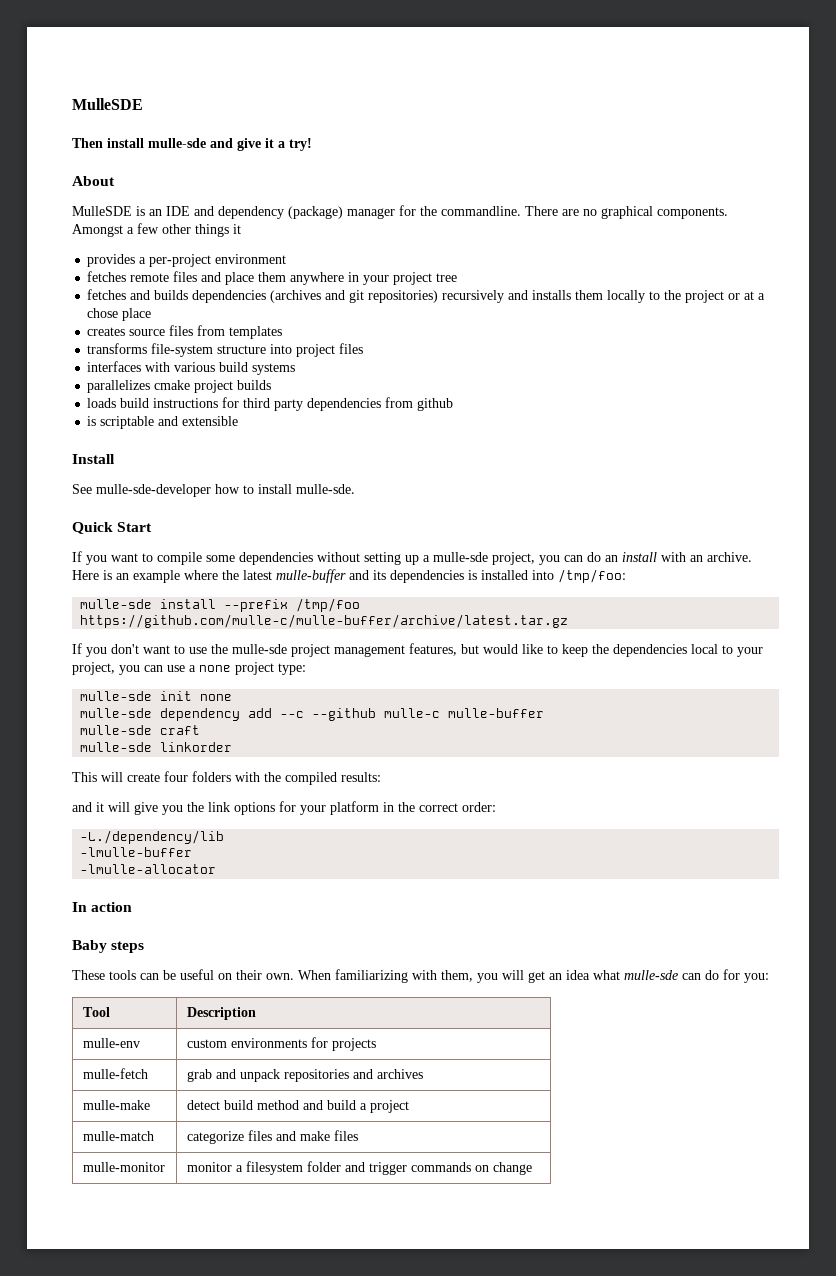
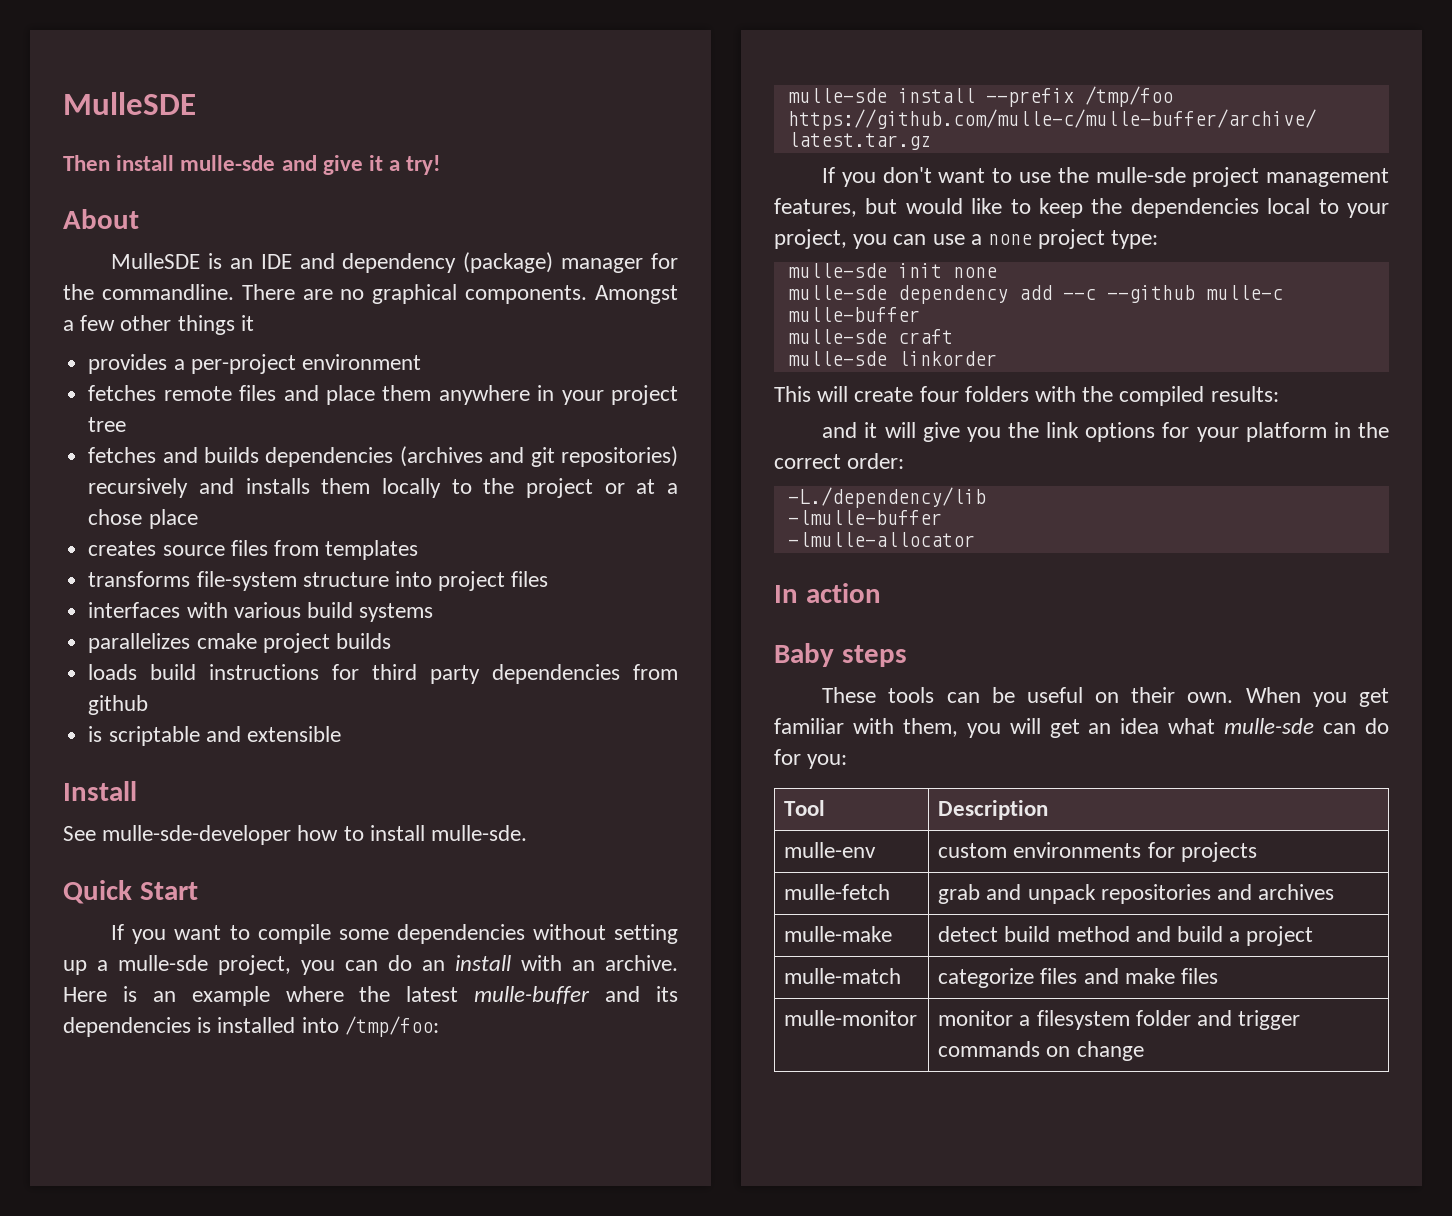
- When familiarizing with them, you will get an idea what mulle-sde can do for you:
+ When you get familiar with them, you will get an idea what mulle-sde can do for you:

